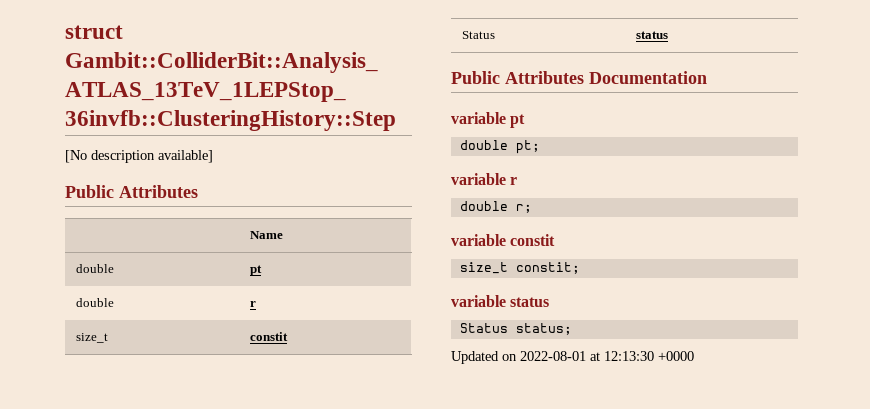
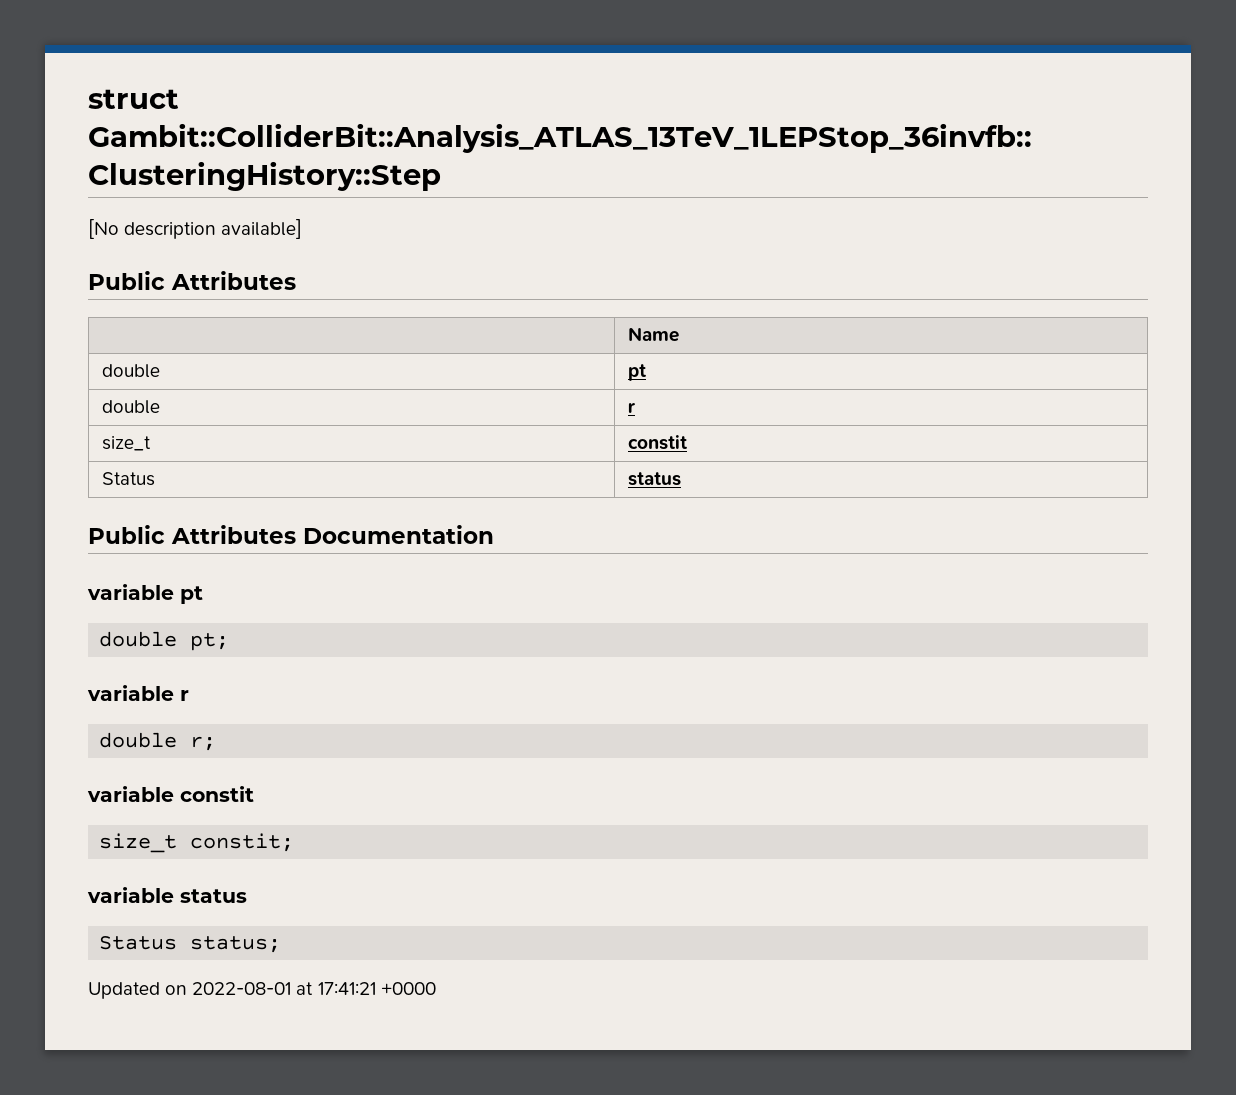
- Updated on 2022-08-01 at 12:13:30 +0000
+ Updated on 2022-08-01 at 17:41:21 +0000

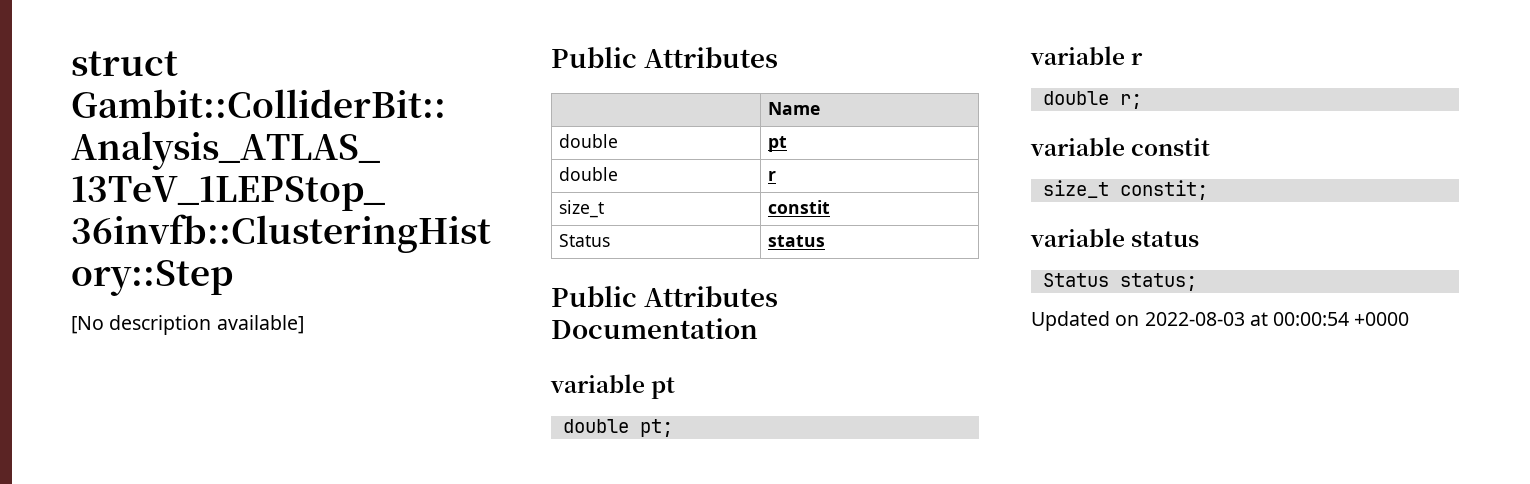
- Updated on 2022-08-01 at 17:41:21 +0000
+ Updated on 2022-08-03 at 00:00:54 +0000

